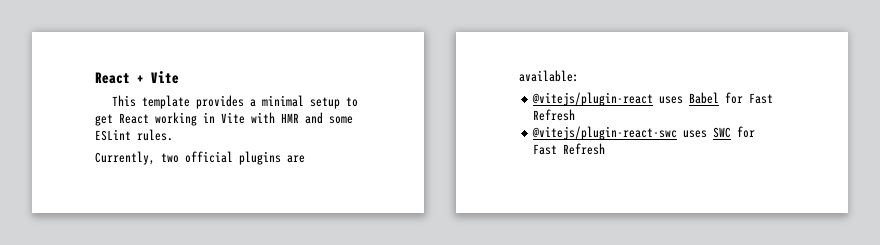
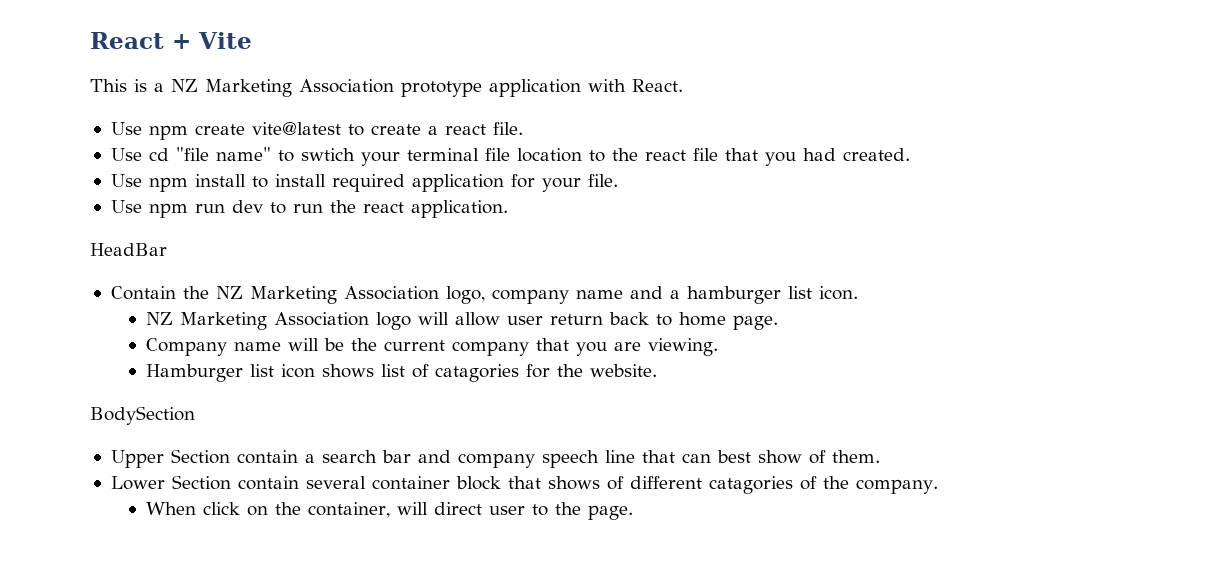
- This template provides a minimal setup to get React working in Vite with HMR and some ESLint rules.
- Currently, two official plugins are available:
- @vitejs/plugin-react uses Babel for Fast Refresh
- @vitejs/plugin-react-swc uses SWC for Fast Refresh
+ This is a NZ Marketing Association prototype application with React.
+ Use npm create vite@latest to create a react file.
+ Use cd "file name" to swtich your terminal file location to the react file that you had created.
+ Use npm install to install required application for your file.
+ Use npm run dev to run the react application.
+ HeadBar
+ Contain the NZ Marketing Association logo, company name and a hamburger list icon.
+ NZ Marketing Association logo will allow user return back to home page.
+ Company name will be the current company that you are viewing.
+ Hamburger list icon shows list of catagories for the website.
+ BodySection
+ Upper Section contain a search bar and company speech line that can best show of them.
+ Lower Section contain several container block that shows of different catagories of the company.
+ When click on the container, will direct user to the page.

